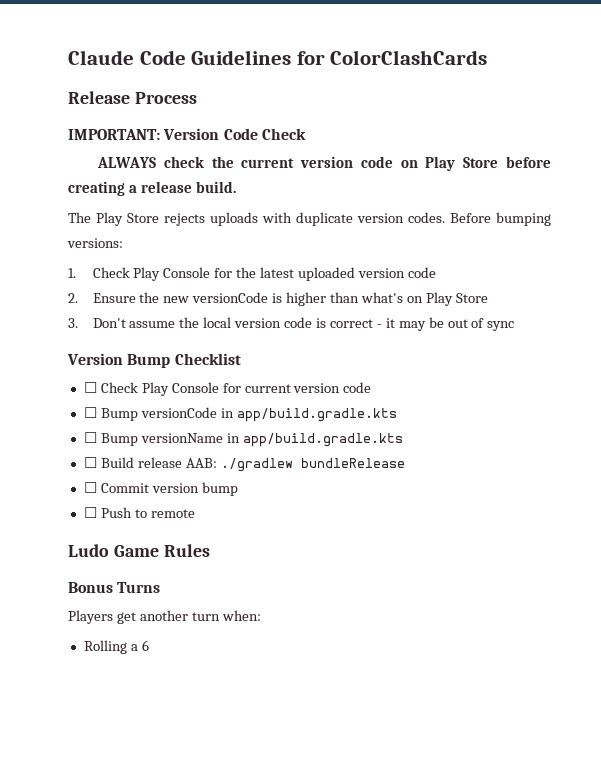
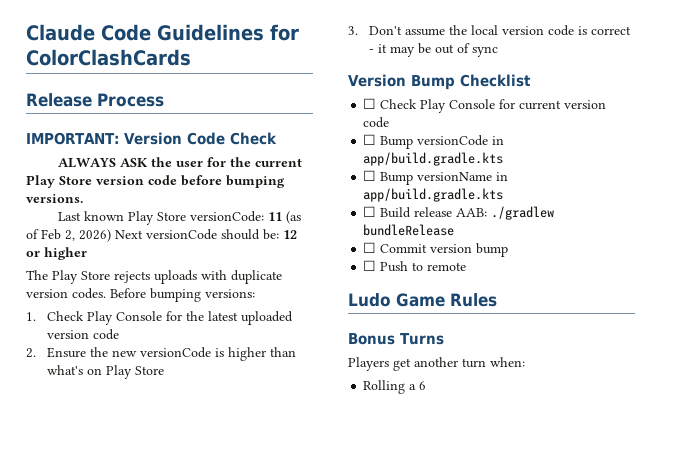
- ALWAYS check the current version code on Play Store before creating a release build.
+ ALWAYS ASK the user for the current Play Store version code before bumping versions.
+ Last known Play Store versionCode: 11 (as of Feb 2, 2026) Next versionCode should be: 12 or higher

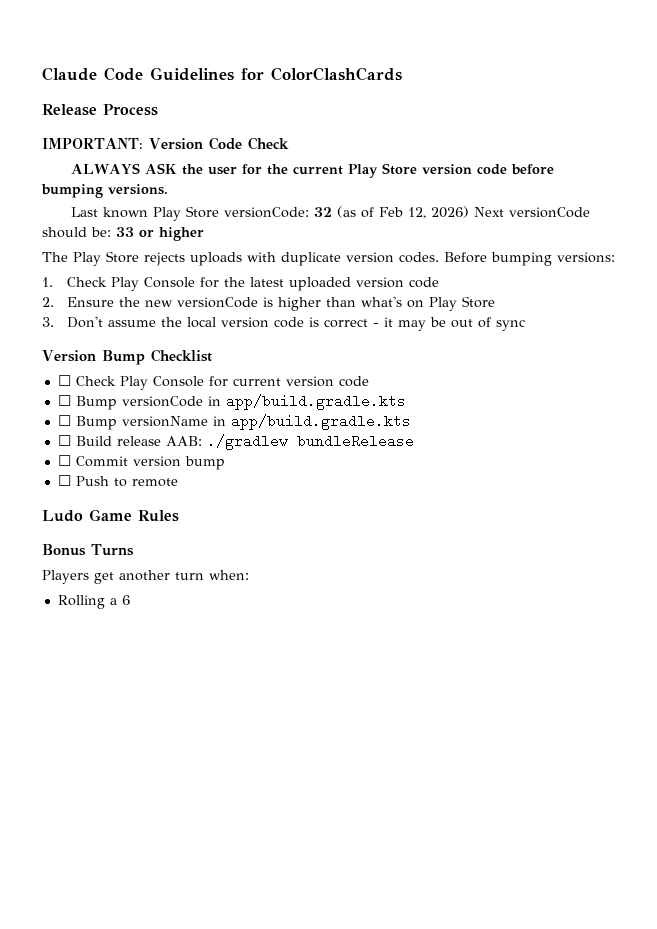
- Last known Play Store versionCode: 11 (as of Feb 2, 2026) Next versionCode should be: 12 or higher
+ Last known Play Store versionCode: 32 (as of Feb 12, 2026) Next versionCode should be: 33 or higher

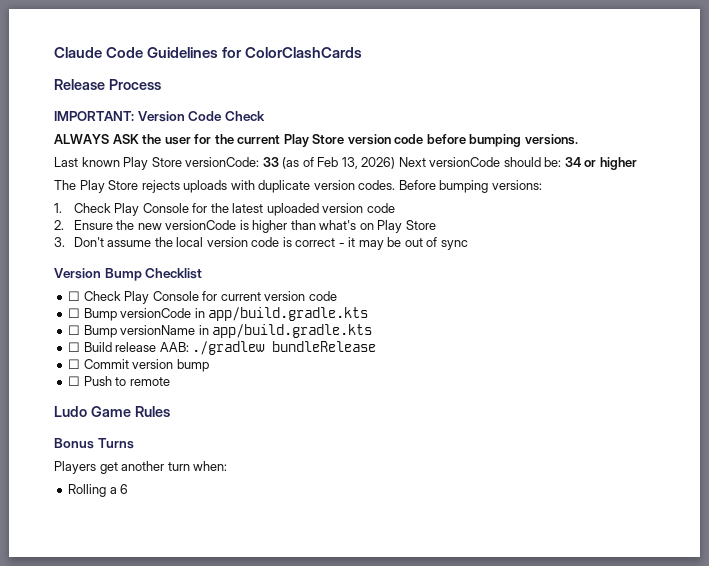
- Last known Play Store versionCode: 32 (as of Feb 12, 2026) Next versionCode should be: 33 or higher
+ Last known Play Store versionCode: 33 (as of Feb 13, 2026) Next versionCode should be: 34 or higher

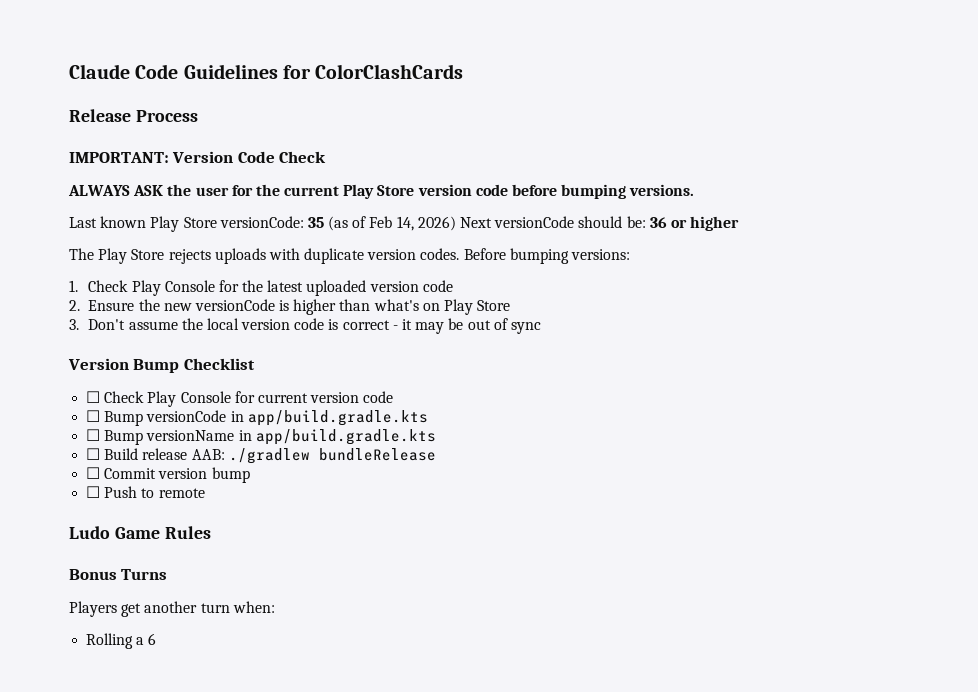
- Last known Play Store versionCode: 33 (as of Feb 13, 2026) Next versionCode should be: 34 or higher
+ Last known Play Store versionCode: 35 (as of Feb 14, 2026) Next versionCode should be: 36 or higher

